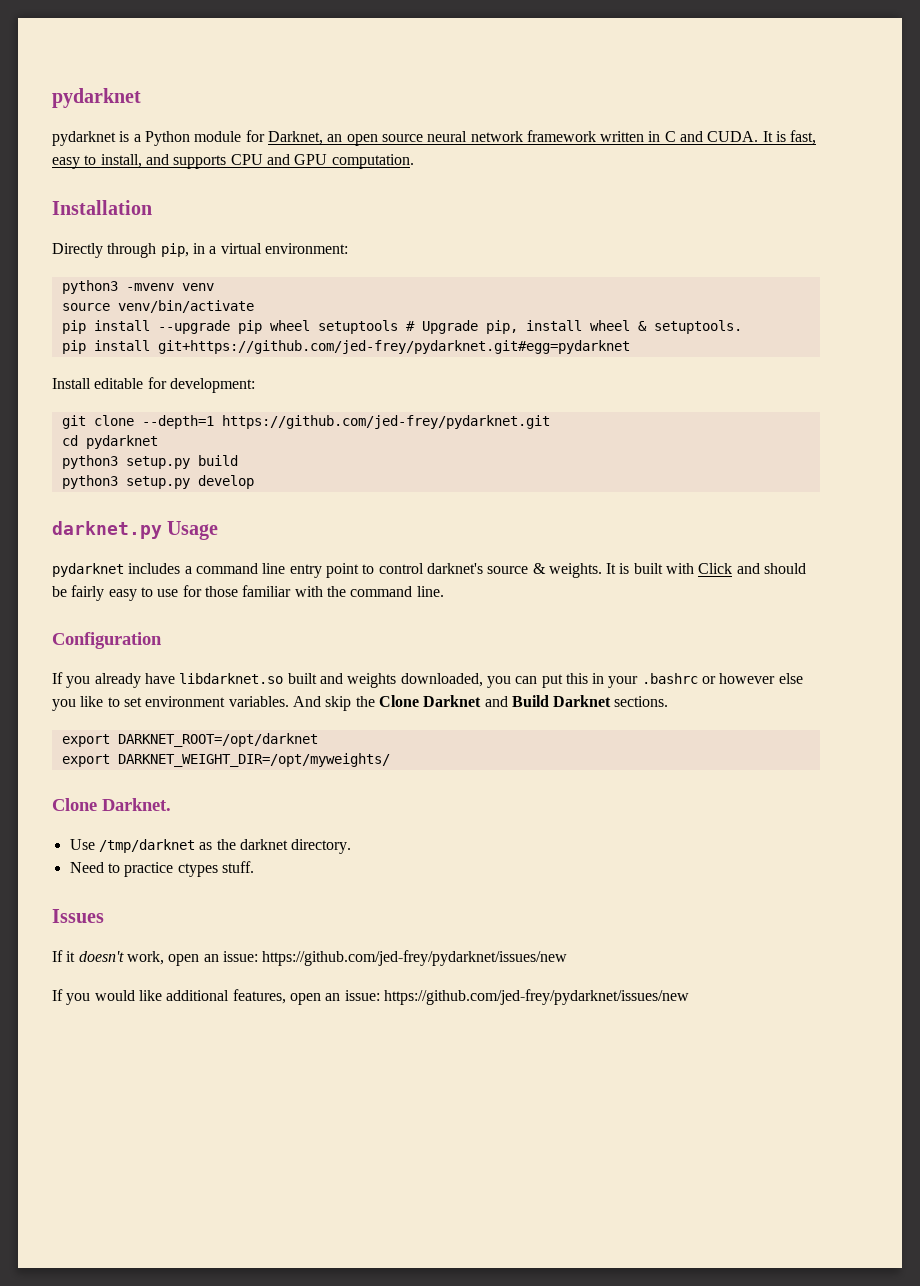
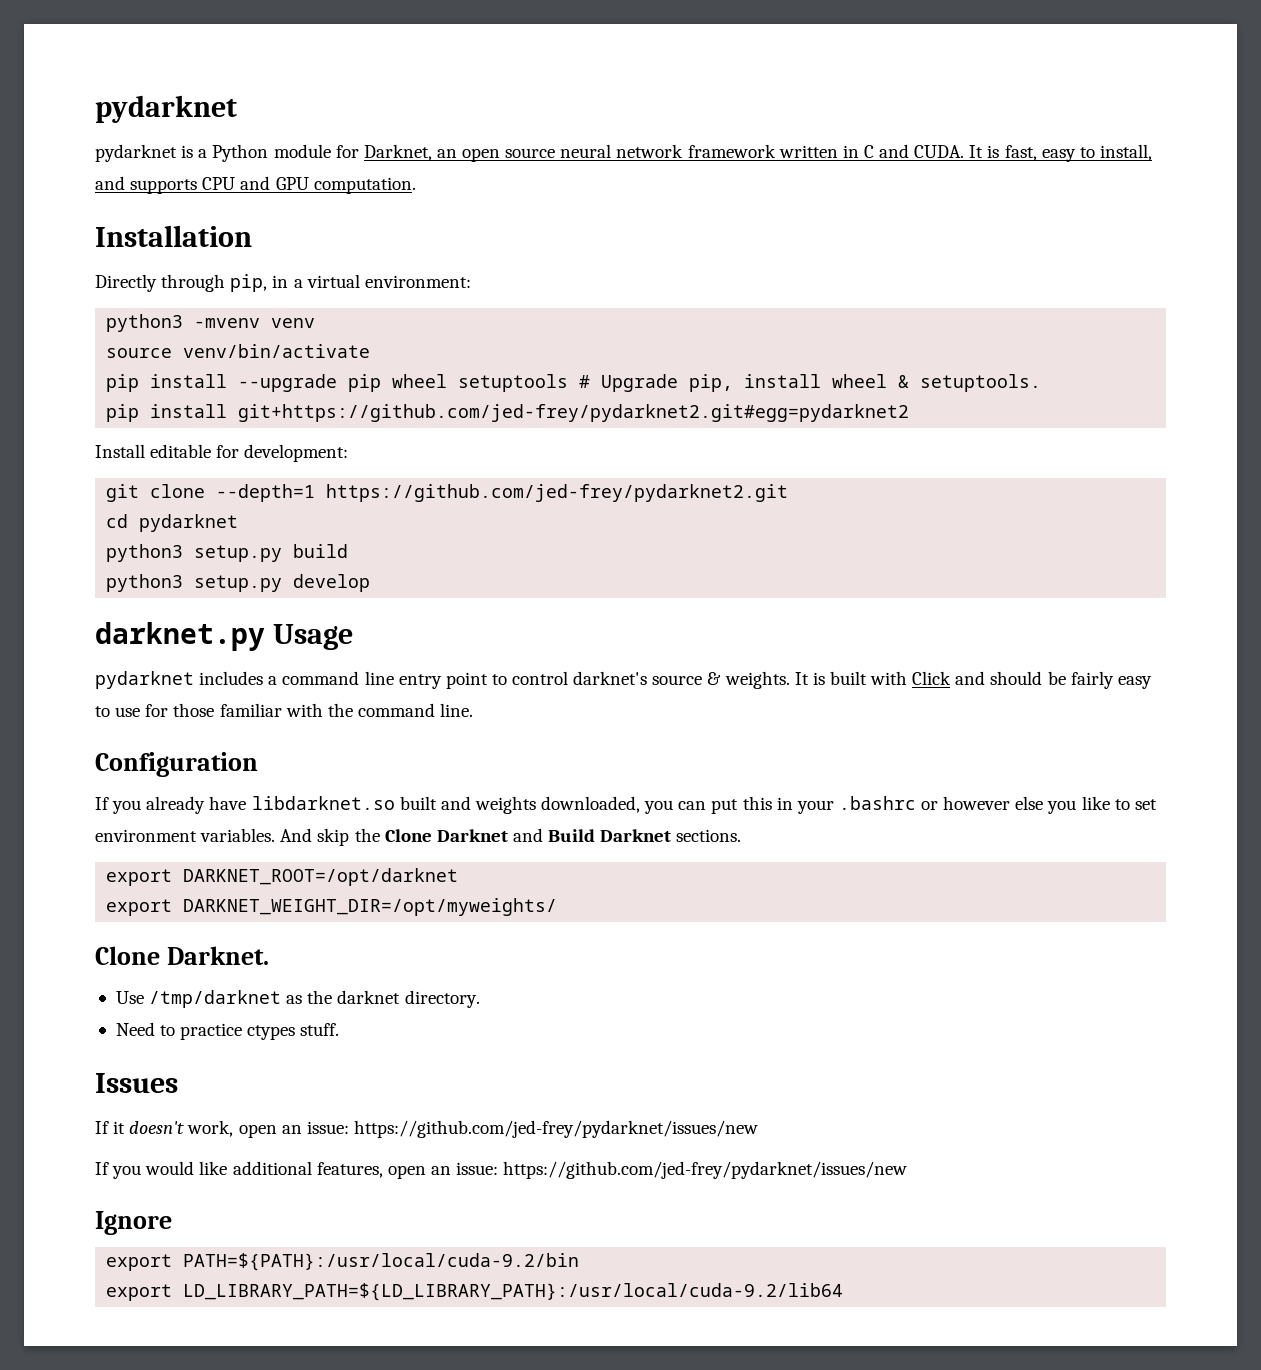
- pip install git+https://github.com/jed-frey/pydarknet.git#egg=pydarknet
+ pip install git+https://github.com/jed-frey/pydarknet2.git#egg=pydarknet2
- git clone --depth=1 https://github.com/jed-frey/pydarknet.git
+ git clone --depth=1 https://github.com/jed-frey/pydarknet2.git
+ Ignore
+ export PATH=${PATH}:/usr/local/cuda-9.2/bin
+ export LD_LIBRARY_PATH=${LD_LIBRARY_PATH}:/usr/local/cuda-9.2/lib64

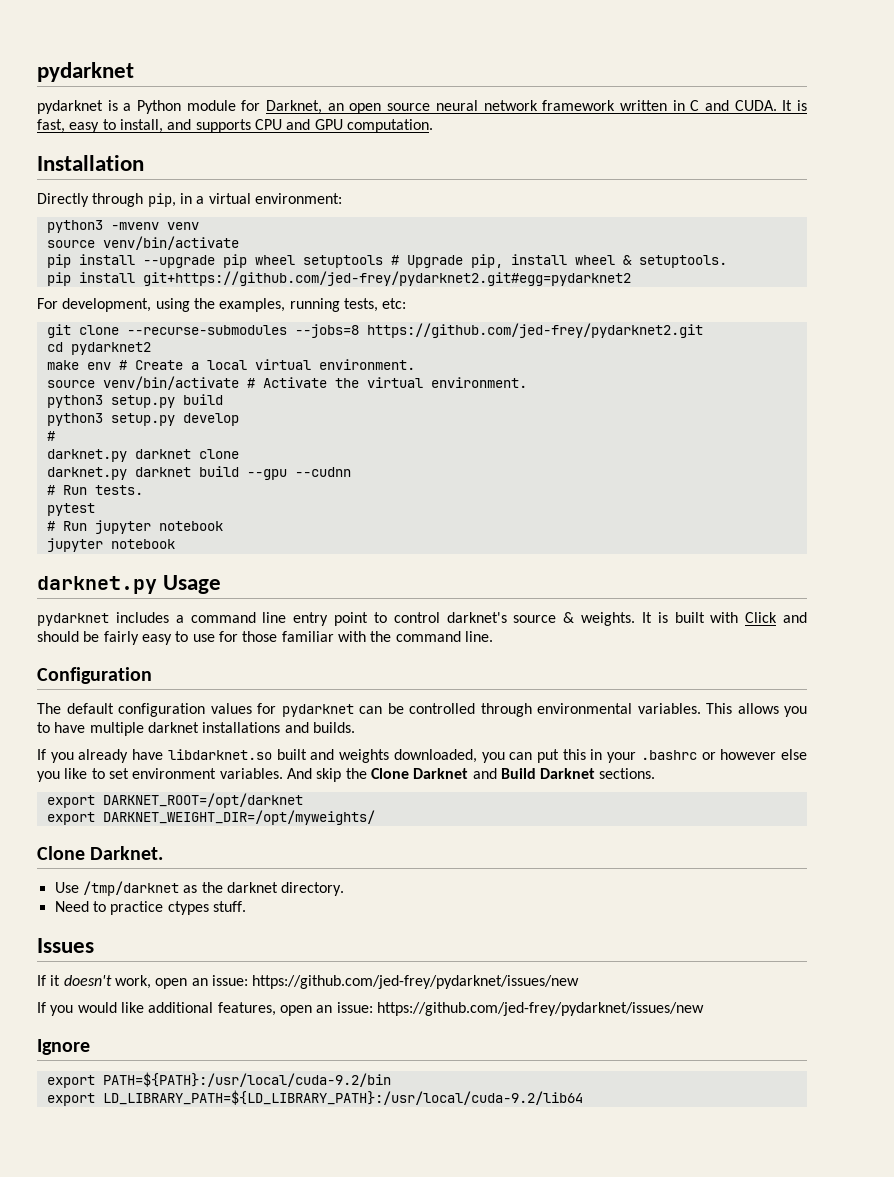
- Install editable for development:
+ For development, using the examples, running tests, etc:
- git clone --depth=1 https://github.com/jed-frey/pydarknet2.git
+ git clone --recurse-submodules --jobs=8 https://github.com/jed-frey/pydarknet2.git
- cd pydarknet
+ cd pydarknet2
+ make env # Create a local virtual environment.
+ source venv/bin/activate # Activate the virtual environment.
  python3 setup.py develop
+ #
+ darknet.py darknet clone
+ darknet.py darknet build --gpu --cudnn
+ # Run tests.
+ pytest
+ # Run jupyter notebook
+ jupyter notebook
+ The default configuration values for pydarknet can be controlled through environmental variables. This allows you to have multiple darknet installations and builds.

